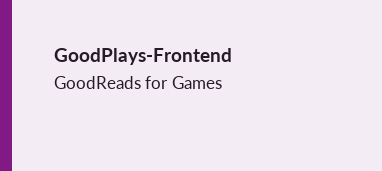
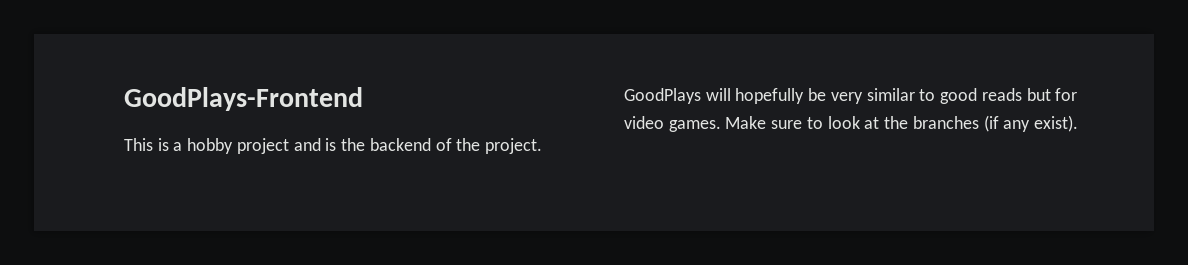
- GoodReads for Games
+ This is a hobby project and is the backend of the project. GoodPlays will hopefully be very similar to good reads but for video games. Make sure to look at the branches (if any exist).

